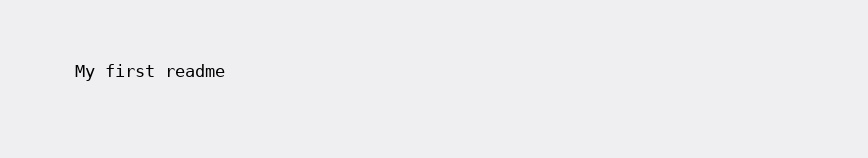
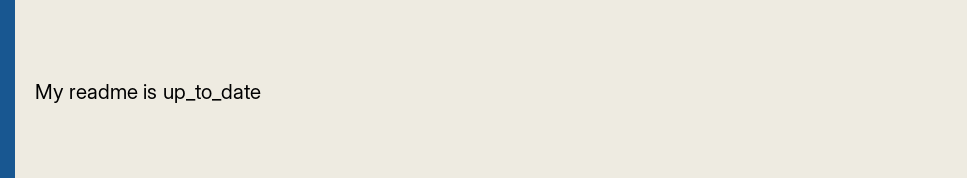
- My first readme
+ My readme is up_to_date

